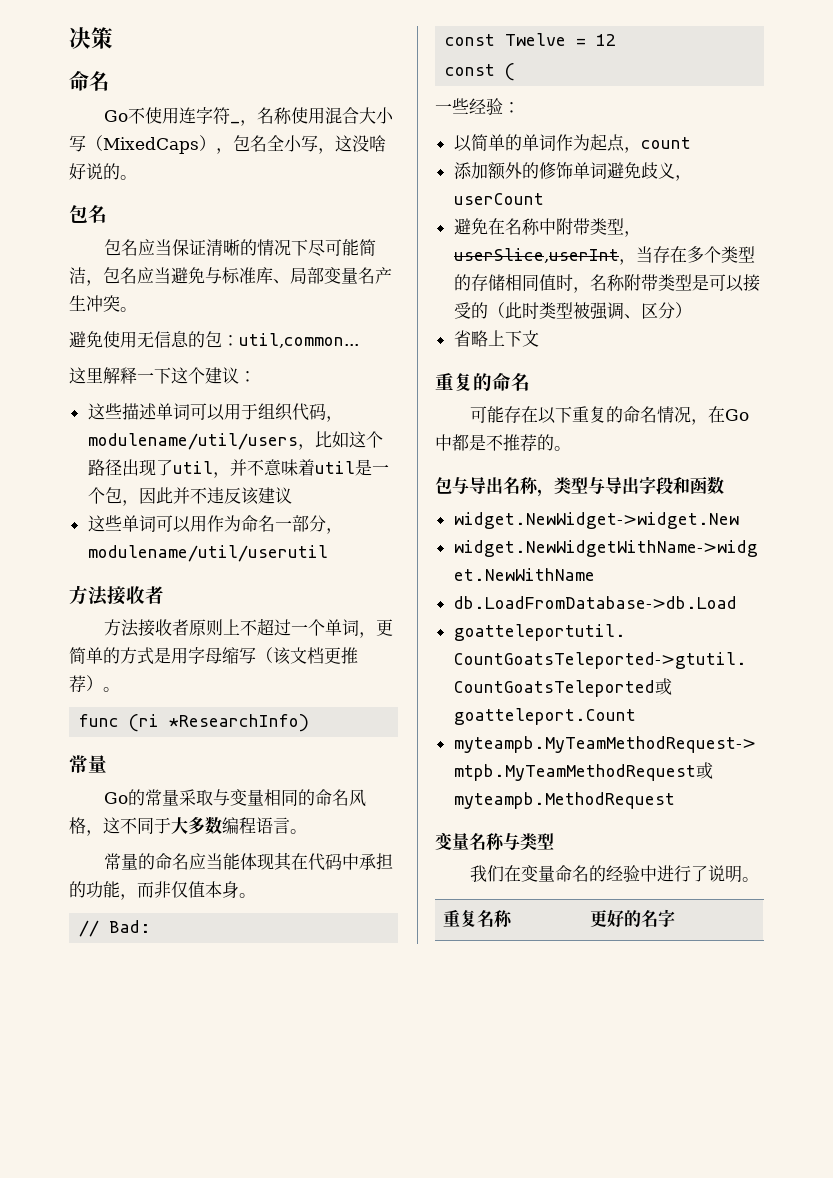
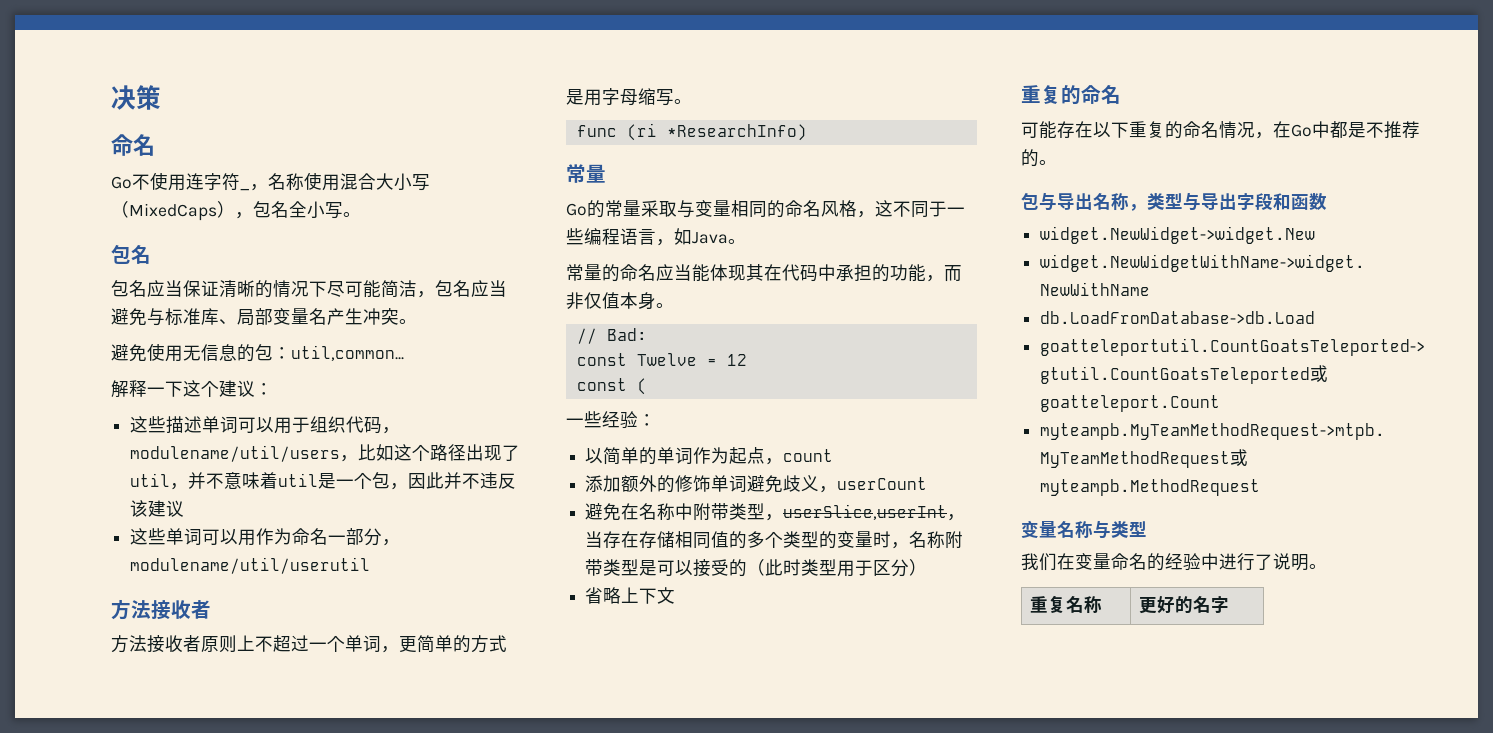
- Go不使用连字符_，名称使用混合大小写（MixedCaps），包名全小写，这没啥好说的。
+ Go不使用连字符_，名称使用混合大小写（MixedCaps），包名全小写。
- 这里解释一下这个建议：
+ 解释一下这个建议：
- 方法接收者原则上不超过一个单词，更简单的方式是用字母缩写（该文档更推荐）。
+ 方法接收者原则上不超过一个单词，更简单的方式是用字母缩写。
- Go的常量采取与变量相同的命名风格，这不同于大多数编程语言。
+ Go的常量采取与变量相同的命名风格，这不同于一些编程语言，如Java。
- 避免在名称中附带类型，userSlice,userInt，当存在多个类型的存储相同值时，名称附带类型是可以接受的（此时类型被强调、区分）
+ 避免在名称中附带类型，userSlice,userInt，当存在存储相同值的多个类型的变量时，名称附带类型是可以接受的（此时类型用于区分）

